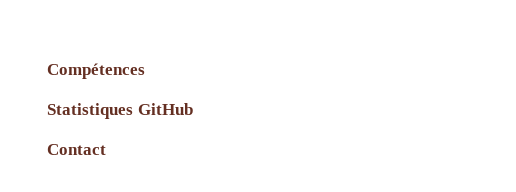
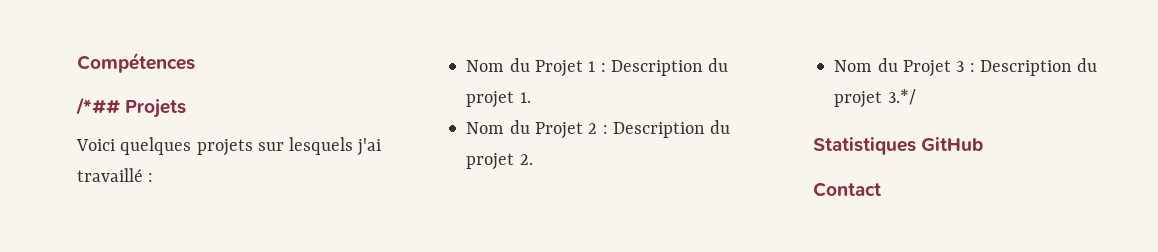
+ /*## Projets
+ Voici quelques projets sur lesquels j'ai travaillé :
+ Nom du Projet 1 : Description du projet 1.
+ Nom du Projet 2 : Description du projet 2.
+ Nom du Projet 3 : Description du projet 3.*/

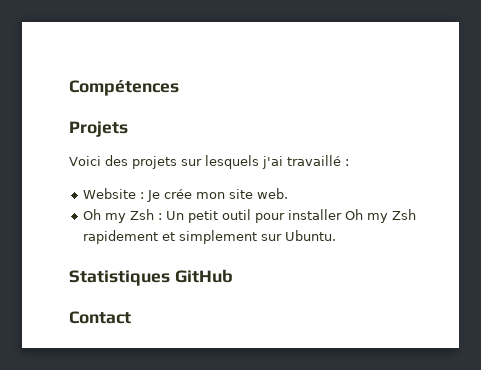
- /*## Projets
+ Projets
- Voici quelques projets sur lesquels j'ai travaillé :
+ Voici des projets sur lesquels j'ai travaillé :
- Nom du Projet 1 : Description du projet 1.
- Nom du Projet 2 : Description du projet 2.
- Nom du Projet 3 : Description du projet 3.*/
+ Website : Je crée mon site web.
+ Oh my Zsh : Un petit outil pour installer Oh my Zsh rapidement et simplement sur Ubuntu.

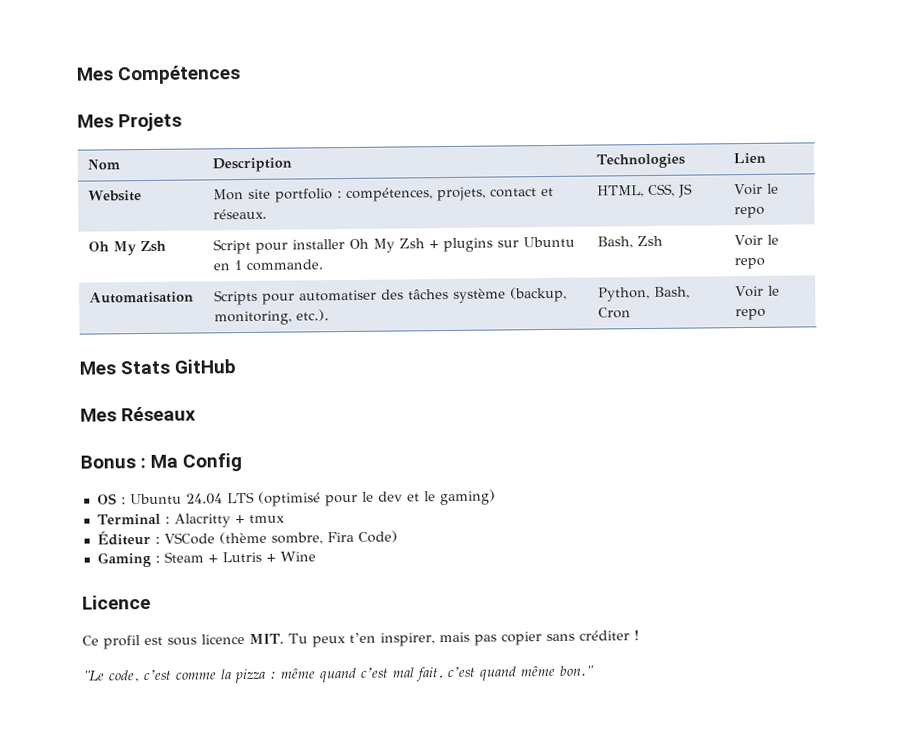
- Compétences
+ Mes Compétences
- Projets
+ Mes Projets
- Voici des projets sur lesquels j'ai travaillé :
- Website : Je crée mon site web.
- Oh my Zsh : Un petit outil pour installer Oh my Zsh rapidement et simplement sur Ubuntu.
- Statistiques GitHub
- Contact
+ Nom | Description | Technologies | Lien
+ Website | Mon site portfolio : compétences, projets, contact et réseaux. | HTML, CSS, JS | Voir le repo
+ Oh My Zsh | Script pour installer Oh My Zsh + plugins sur Ubuntu en 1 commande. | Bash, Zsh | Voir le repo
+ Automatisation | Scripts pour automatiser des tâches système (backup, monitoring, etc.). | Python, Bash, Cron | Voir le repo
+ Mes Stats GitHub
+ Mes Réseaux
+ Bonus : Ma Config
+ OS : Ubuntu 24.04 LTS (optimisé pour le dev et le gaming)
+ Terminal : Alacritty + tmux
+ Éditeur : VSCode (thème sombre, Fira Code)
+ Gaming : Steam + Lutris + Wine
+ Licence
+ Ce profil est sous licence MIT. Tu peux t’en inspirer, mais pas copier sans créditer !
+ "Le code, c’est comme la pizza : même quand c’est mal fait, c’est quand même bon."

